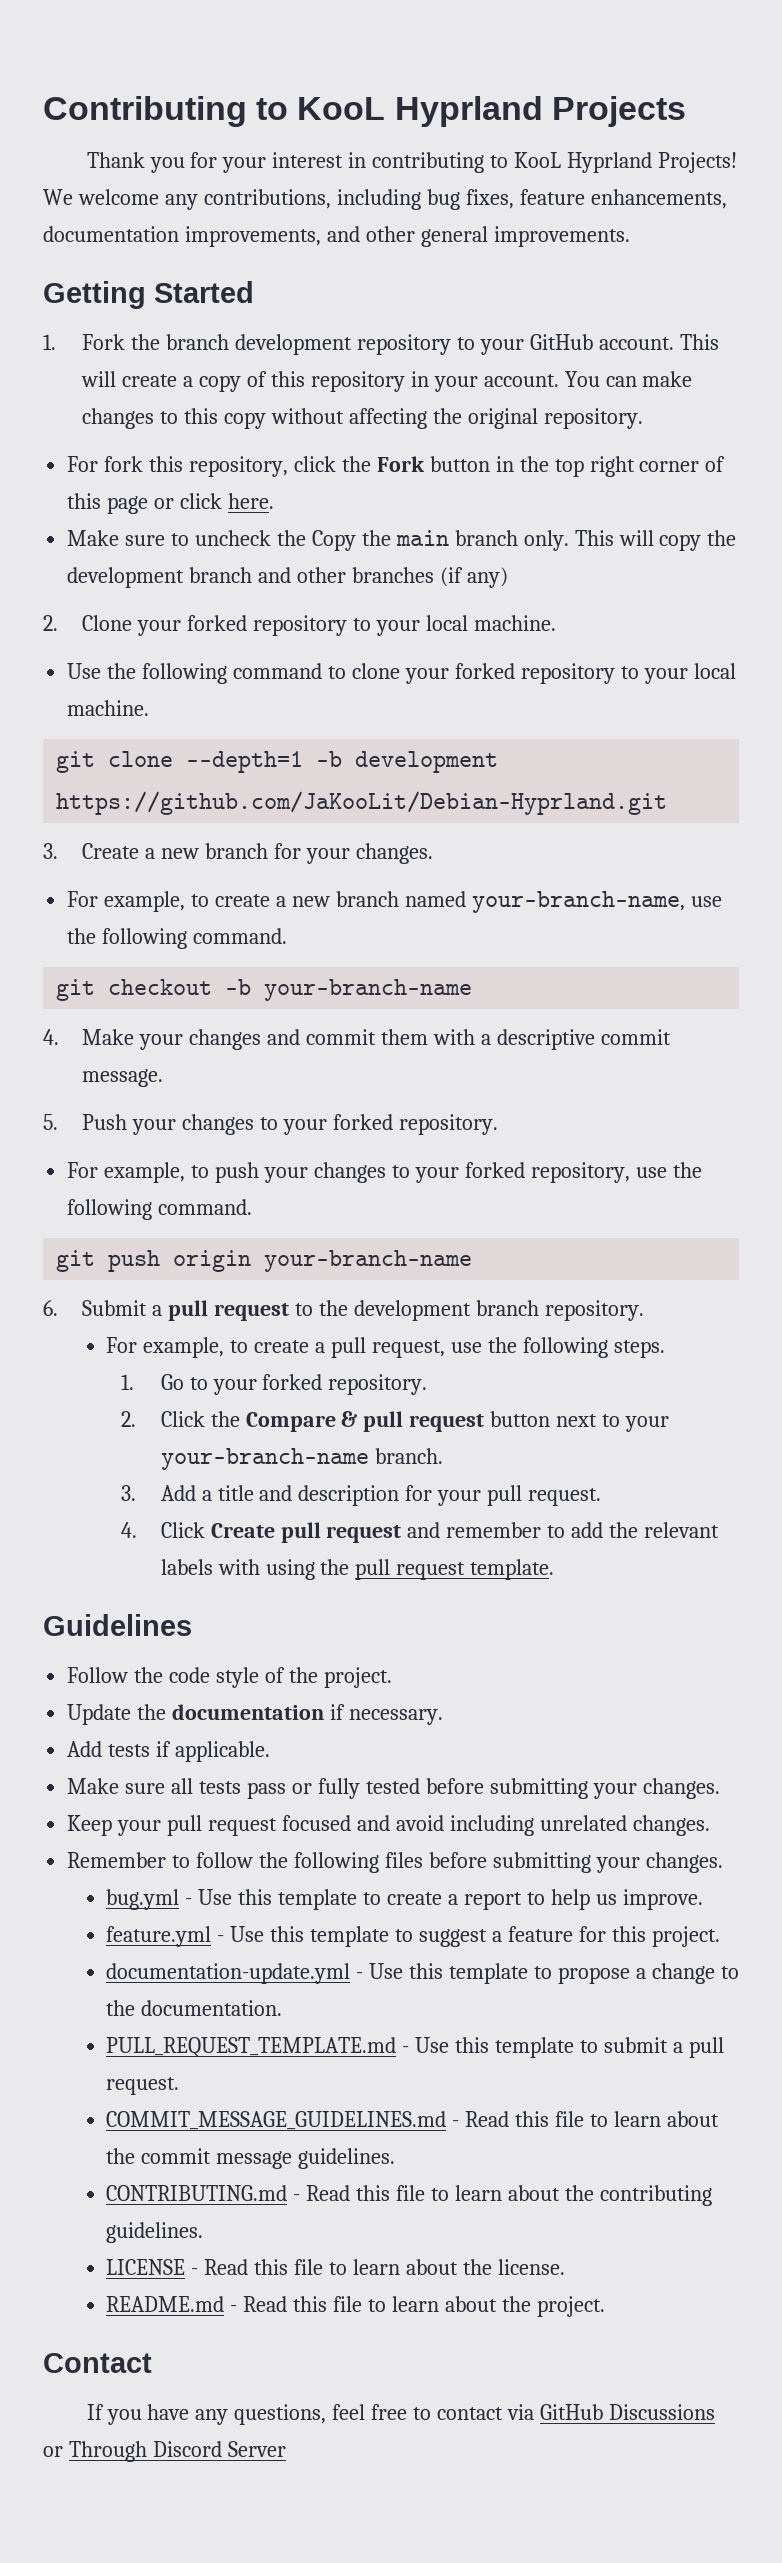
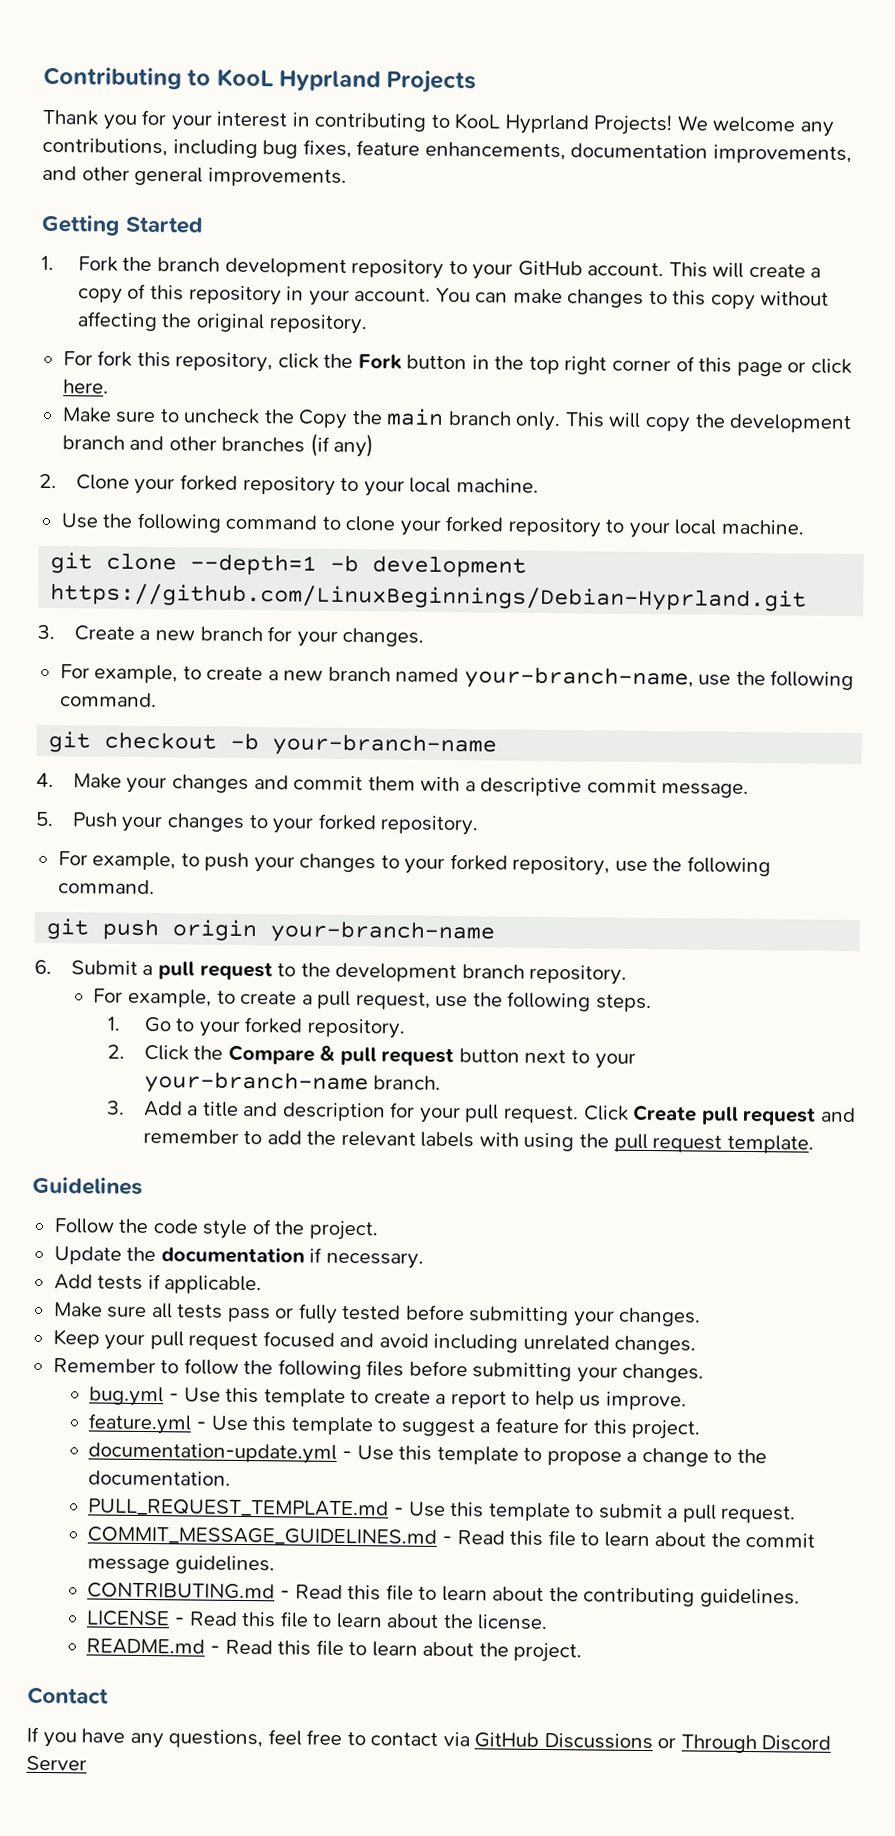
- git clone --depth=1 -b development https://github.com/JaKooLit/Debian-Hyprland.git
+ git clone --depth=1 -b development https://github.com/LinuxBeginnings/Debian-Hyprland.git
- 3. Add a title and description for your pull request.
- 4. Click Create pull request and remember to add the relevant labels with using the pull request template.
+ 3. Add a title and description for your pull request. Click Create pull request and remember to add the relevant labels with using the pull request template.

